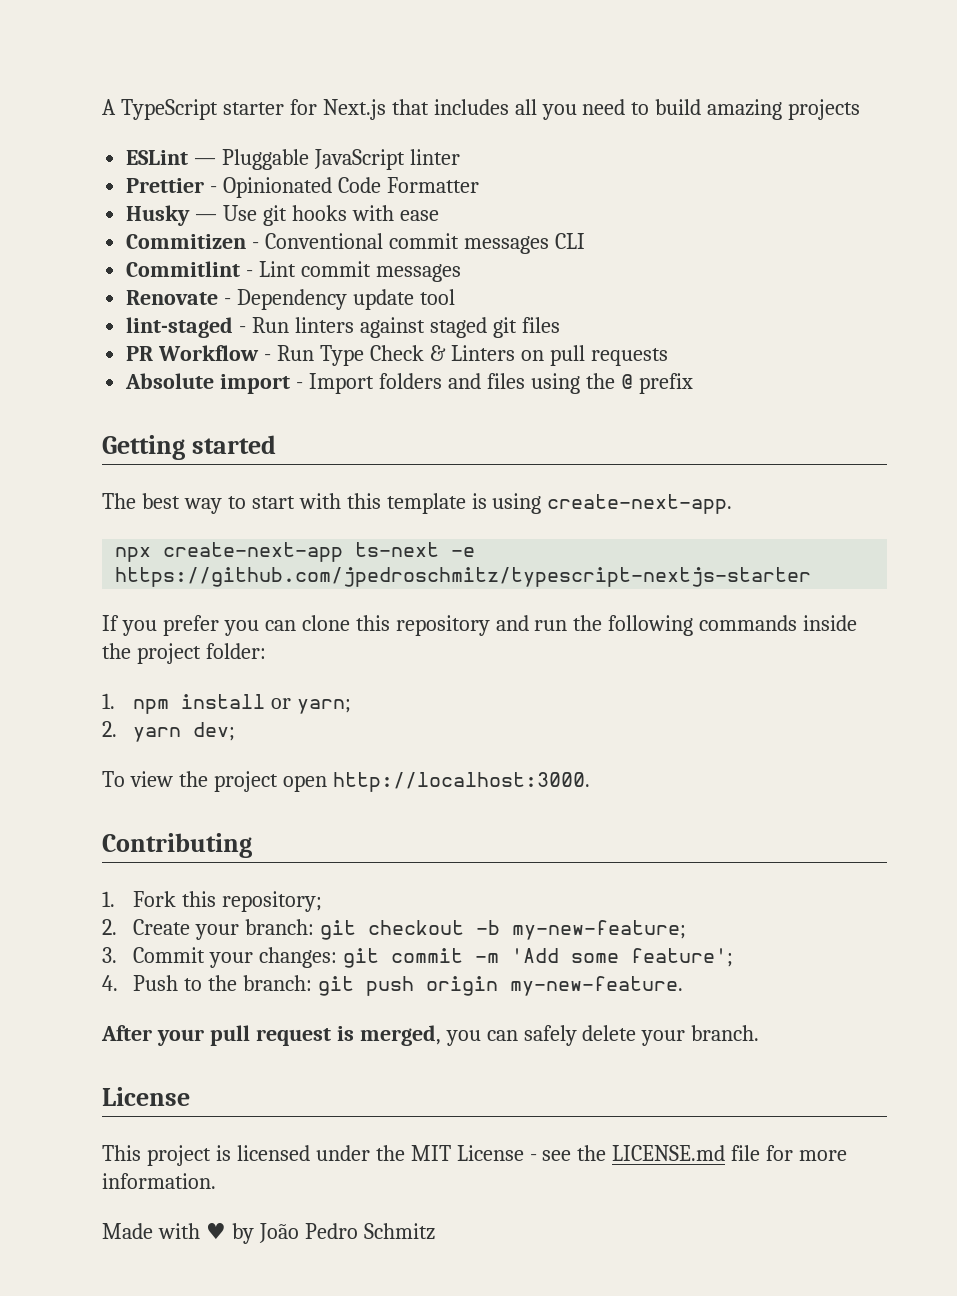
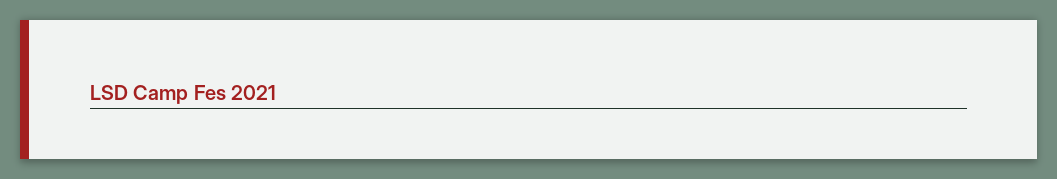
- A TypeScript starter for Next.js that includes all you need to build amazing projects
- ESLint — Pluggable JavaScript linter
- Prettier - Opinionated Code Formatter
- Husky — Use git hooks with ease
- Commitizen - Conventional commit messages CLI
- Commitlint - Lint commit messages
- Renovate - Dependency update tool
- lint-staged - Run linters against staged git files
- PR Workflow - Run Type Check & Linters on pull requests
- Absolute import - Import folders and files using the @ prefix
- Getting started
- The best way to start with this template is using create-next-app.
- npx create-next-app ts-next -e https://github.com/jpedroschmitz/typescript-nextjs-starter
- If you prefer you can clone this repository and run the following commands inside the project folder:
- 1. npm install or yarn;
- 2. yarn dev;
- To view the project open http://localhost:3000.
- Contributing
- 1. Fork this repository;
- 2. Create your branch: git checkout -b my-new-feature;
- 3. Commit your changes: git commit -m 'Add some feature';
- 4. Push to the branch: git push origin my-new-feature.
- After your pull request is merged, you can safely delete your branch.
- License
- This project is licensed under the MIT License - see the LICENSE.md file for more information.
- Made with ♥ by João Pedro Schmitz
+ LSD Camp Fes 2021

